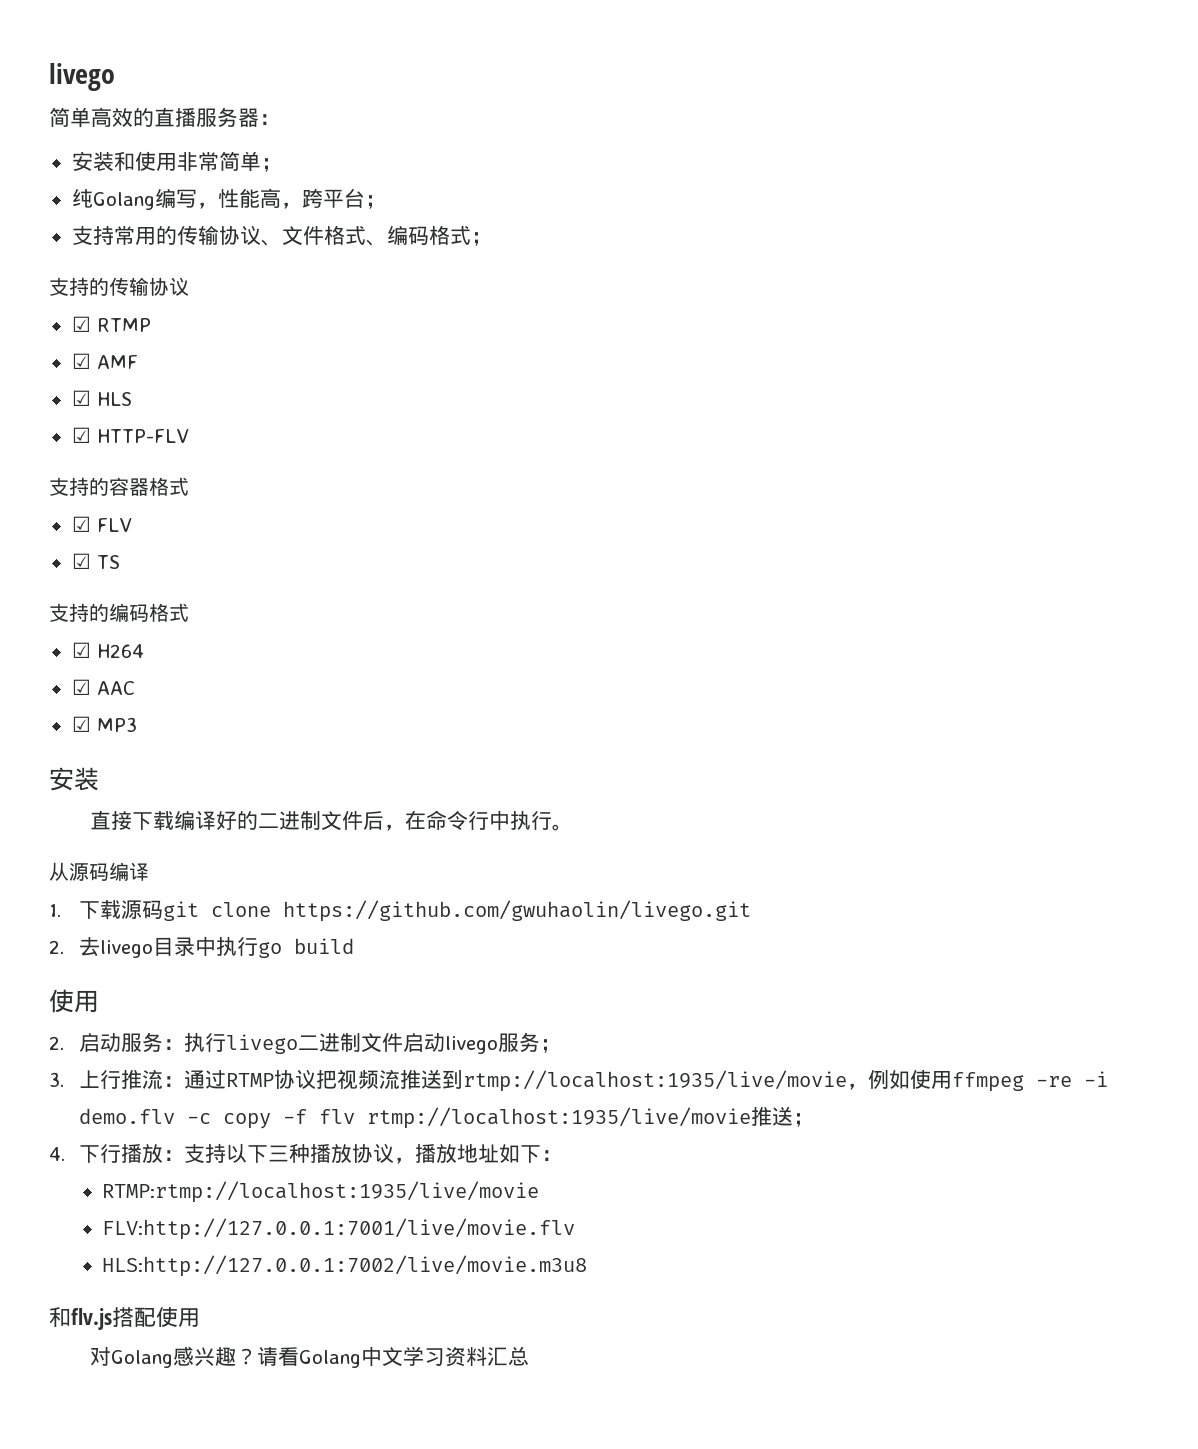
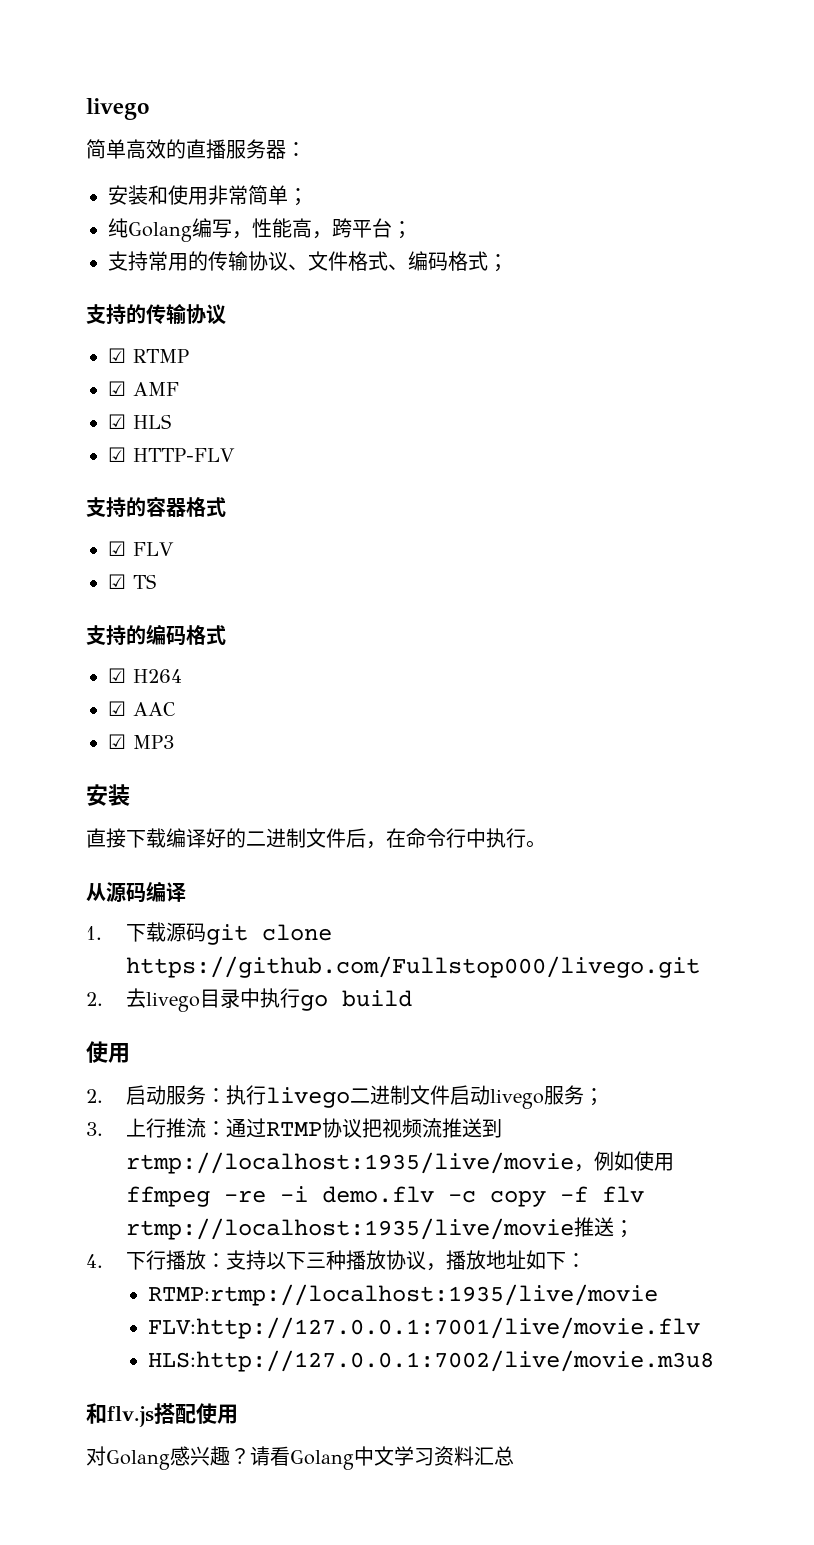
- 1.下载源码git clone https://github.com/gwuhaolin/livego.git
+ 1.下载源码git clone https://github.com/Fullstop000/livego.git

